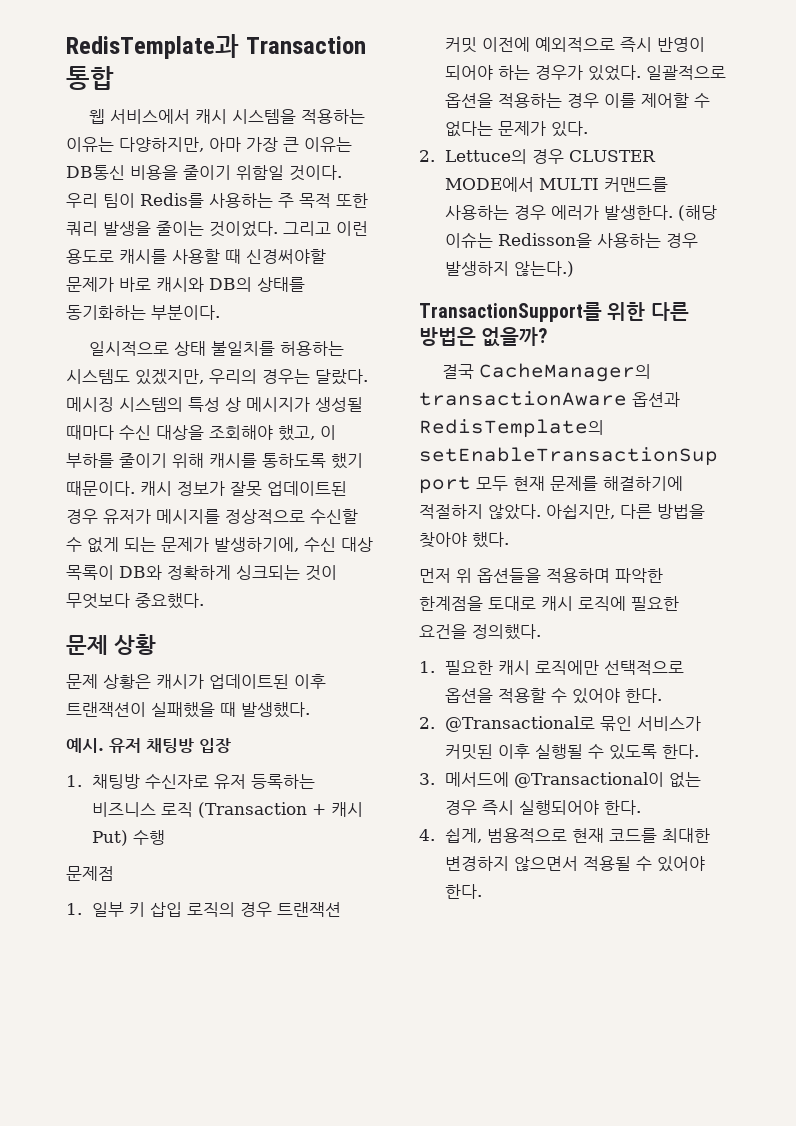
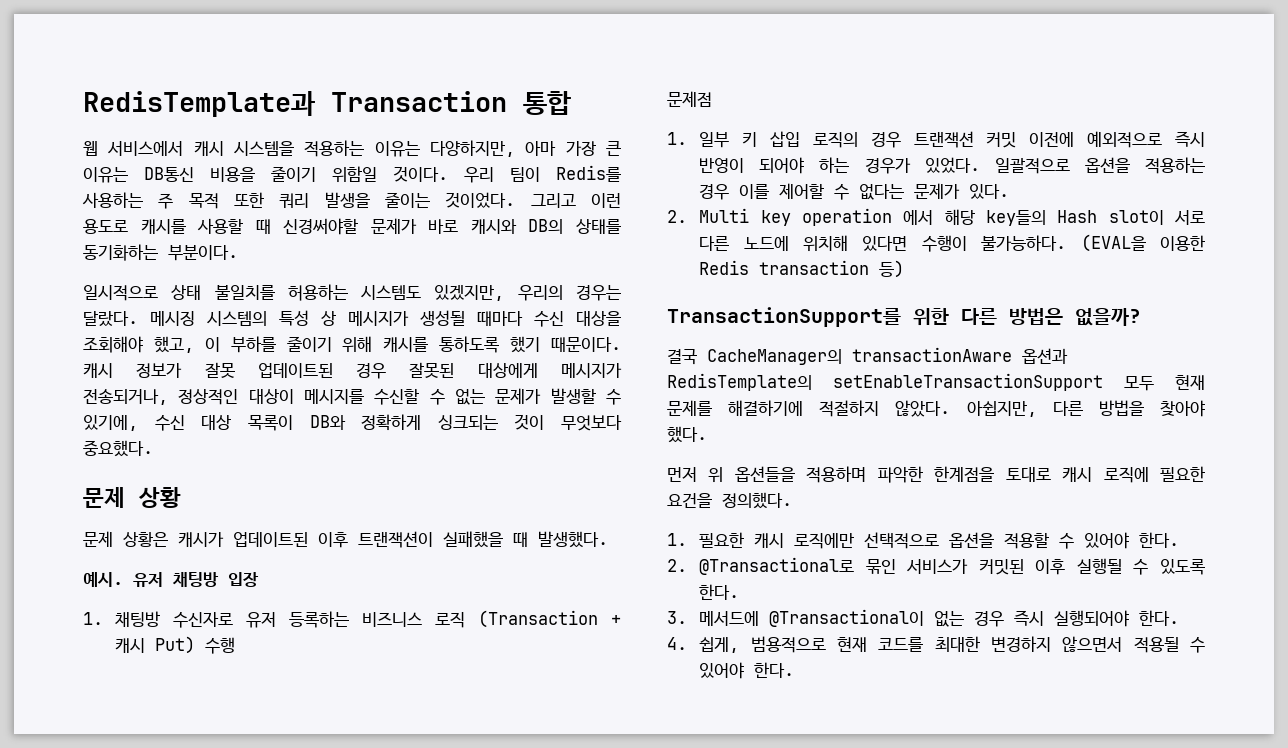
- 캐시 정보가 잘못 업데이트된 경우 유저가 메시지를 정상적으로 수신할 수 없게 되는 문제가 발생하기에, 수신 대상 목록이 DB와 정확하게 싱크되는 것이 무엇보다 중요했다.
+ 캐시 정보가 잘못 업데이트된 경우 잘못된 대상에게 메시지가 전송되거나, 정상적인 대상이 메시지를 수신할 수 없는 문제가 발생할 수 있기에, 수신 대상 목록이 DB와 정확하게 싱크되는 것이 무엇보다 중요했다.
- 2. Lettuce의 경우 CLUSTER MODE에서 MULTI 커맨드를 사용하는 경우 에러가 발생한다. (해당 이슈는 Redisson을 사용하는 경우 발생하지 않는다.)
+ 2. Multi key operation 에서 해당 key들의 Hash slot이 서로 다른 노드에 위치해 있다면 수행이 불가능하다. (EVAL을 이용한 Redis transaction 등)

